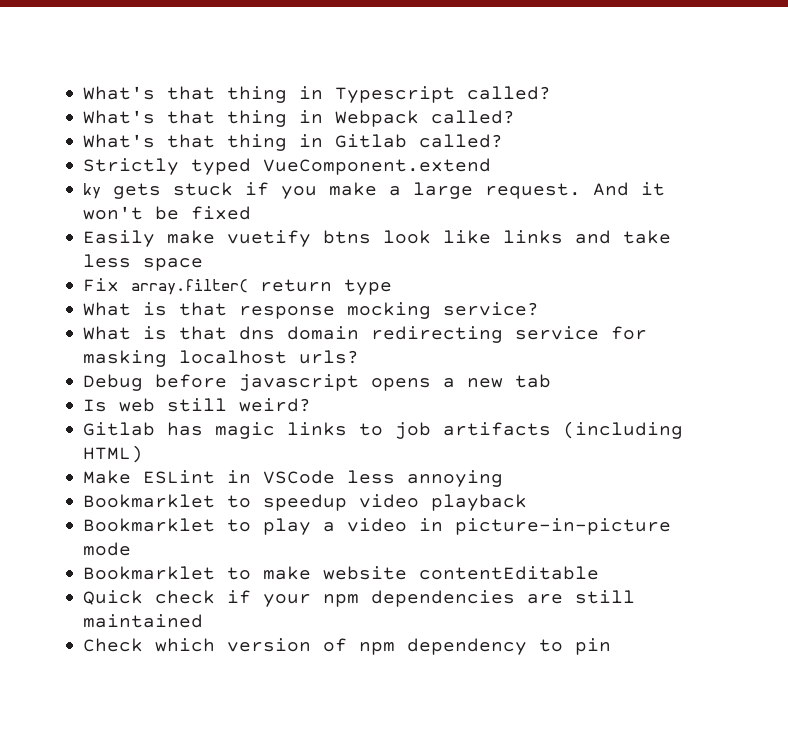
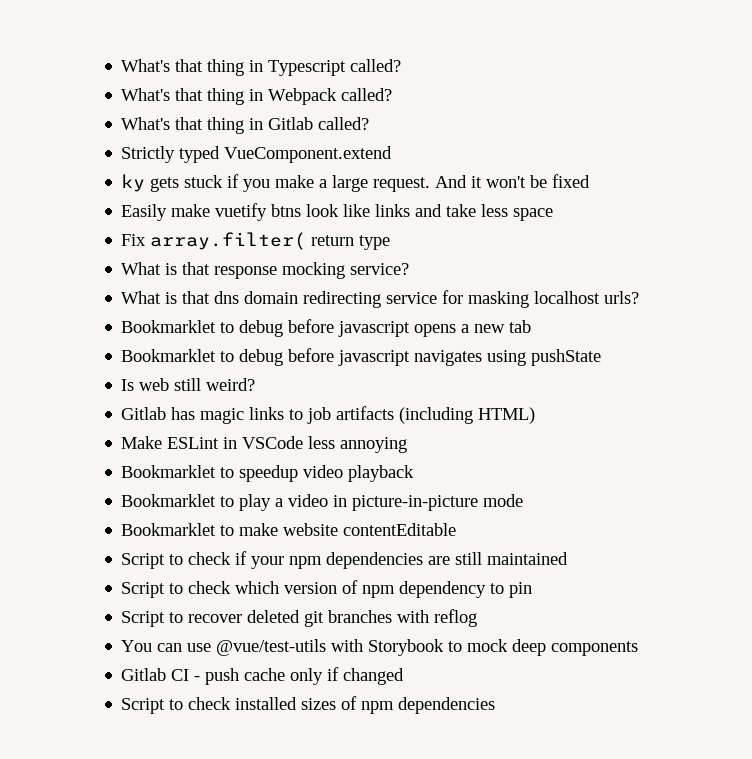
- Debug before javascript opens a new tab
+ Bookmarklet to debug before javascript opens a new tab
+ Bookmarklet to debug before javascript navigates using pushState
- Quick check if your npm dependencies are still maintained
+ Script to check if your npm dependencies are still maintained
- Check which version of npm dependency to pin
+ Script to check which version of npm dependency to pin
+ Script to recover deleted git branches with reflog
+ You can use @vue/test-utils with Storybook to mock deep components
+ Gitlab CI - push cache only if changed
+ Script to check installed sizes of npm dependencies

